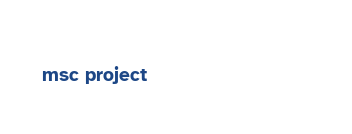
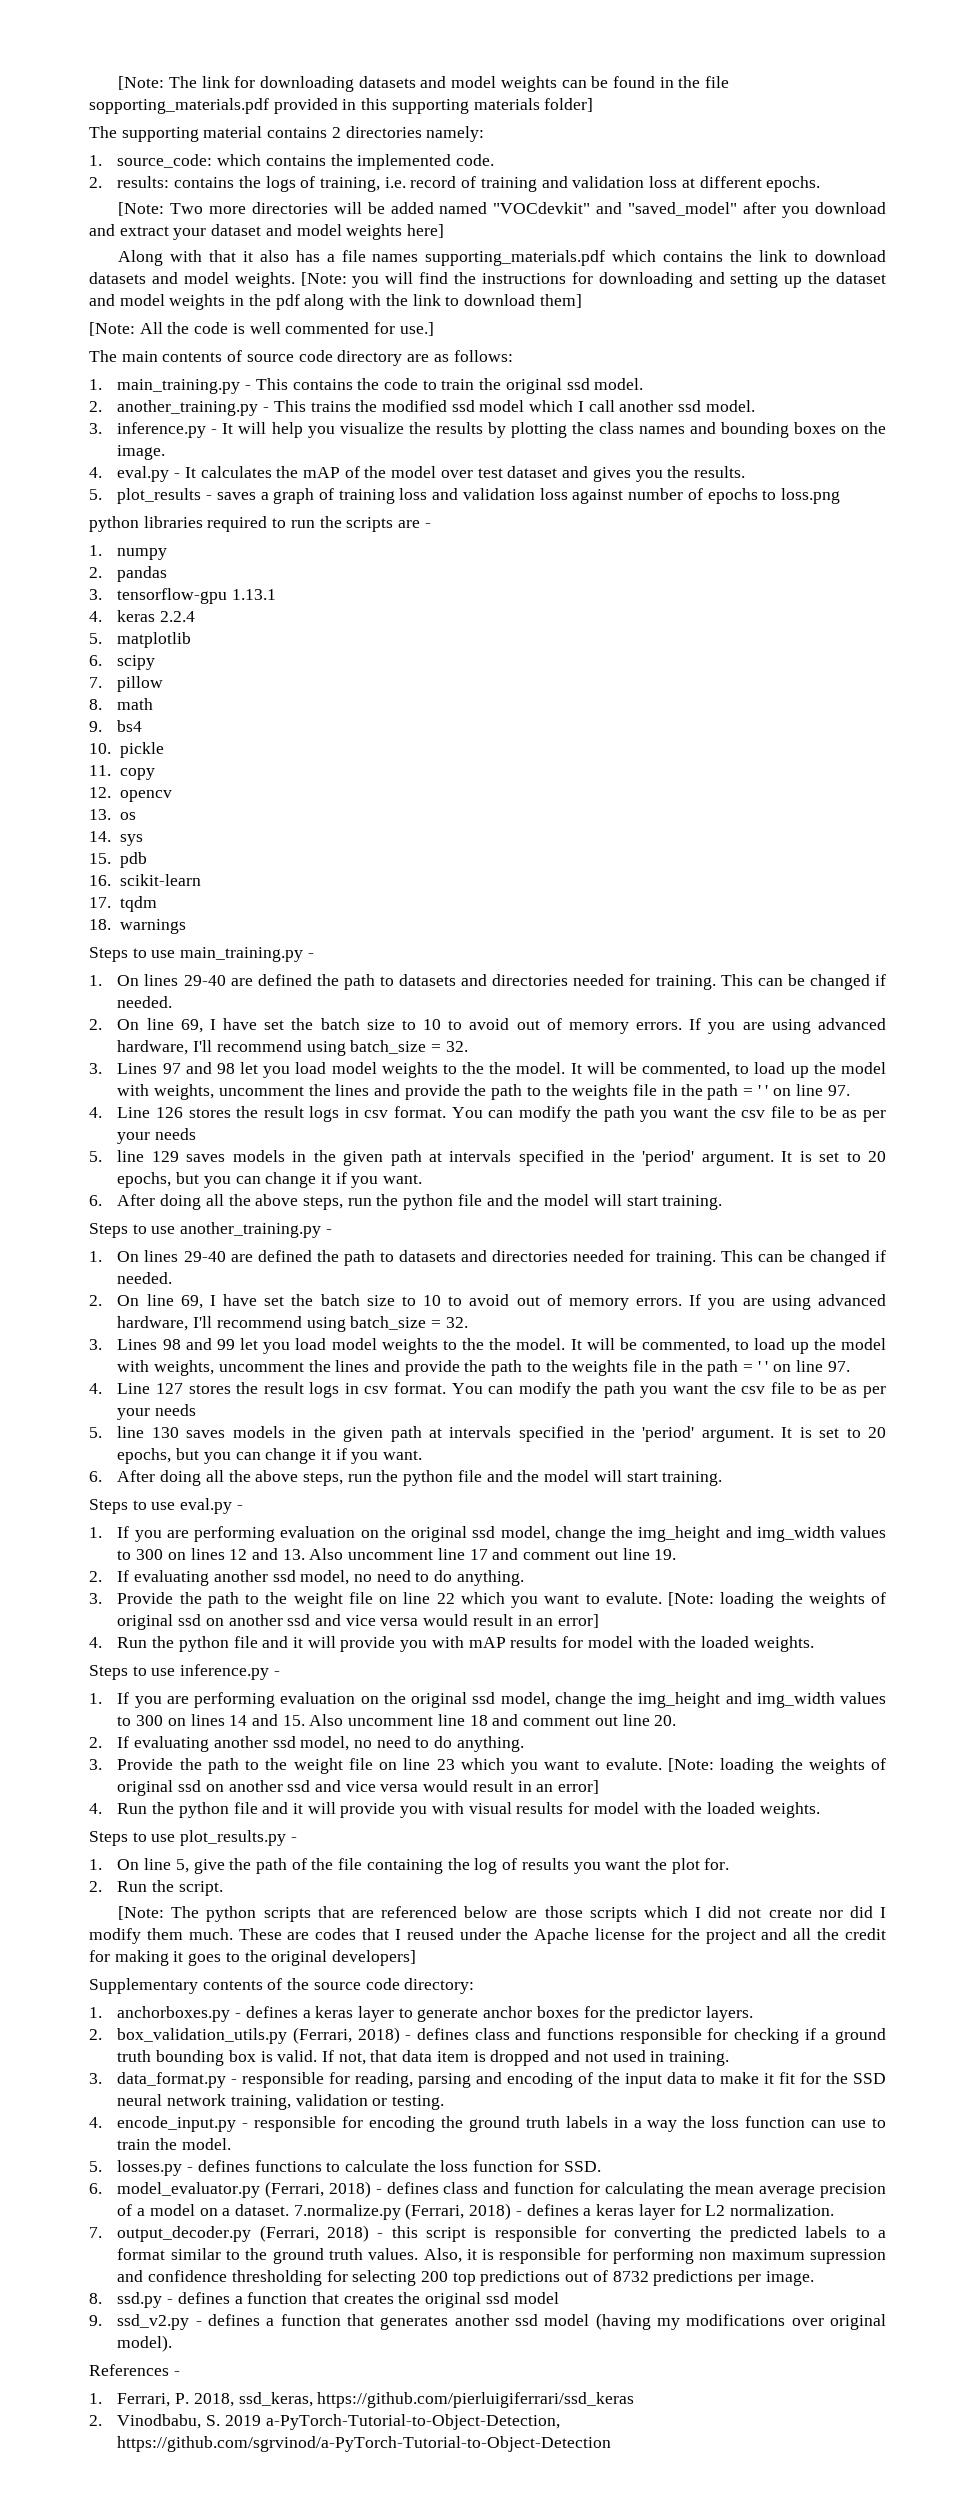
- msc project
+ [Note: The link for downloading datasets and model weights can be found in the file sopporting_materials.pdf provided in this supporting materials folder]
+ The supporting material contains 2 directories namely:
+ 1. source_code: which contains the implemented code.
+ 2. results: contains the logs of training, i.e. record of training and validation loss at different epochs.
+ [Note: Two more directories will be added named "VOCdevkit" and "saved_model" after you download and extract your dataset and model weights here]
+ Along with that it also has a file names supporting_materials.pdf which contains the link to download datasets and model weights. [Note: you will find the instructions for downloading and setting up the dataset and model weights in the pdf along with the link to download them]
+ [Note: All the code is well commented for use.]
+ The main contents of source code directory are as follows:
+ 1. main_training.py - This contains the code to train the original ssd model.
+ 2. another_training.py - This trains the modified ssd model which I call another ssd model.
+ 3. inference.py - It will help you visualize the results by plotting the class names and bounding boxes on the image.
+ 4. eval.py - It calculates the mAP of the model over test dataset and gives you the results.
+ 5. plot_results - saves a graph of training loss and validation loss against number of epochs to loss.png
+ python libraries required to run the scripts are -
+ 1. numpy
+ 2. pandas
+ 3. tensorflow-gpu 1.13.1
+ 4. keras 2.2.4
+ 5. matplotlib
+ 6. scipy
+ 7. pillow
+ 8. math
+ 9. bs4
+ 10. pickle
+ 11. copy
+ 12. opencv
+ 13. os
+ 14. sys
+ 15. pdb
+ 16. scikit-learn
+ 17. tqdm
+ 18. warnings
+ Steps to use main_training.py -
+ 1. On lines 29-40 are defined the path to datasets and directories needed for training. This can be changed if needed.
+ 2. On line 69, I have set the batch size to 10 to avoid out of memory errors. If you are using advanced hardware, I'll recommend using batch_size = 32.
+ 3. Lines 97 and 98 let you load model weights to the the model. It will be commented, to load up the model with weights, uncomment the lines and provide the path to the weights file in the path = ' ' on line 97.
+ 4. Line 126 stores the result logs in csv format. You can modify the path you want the csv file to be as per your needs
+ 5. line 129 saves models in the given path at intervals specified in the 'period' argument. It is set to 20 epochs, but you can change it if you want.
+ 6. After doing all the above steps, run the python file and the model will start training.
+ Steps to use another_training.py -
+ 1. On lines 29-40 are defined the path to datasets and directories needed for training. This can be changed if needed.
+ 2. On line 69, I have set the batch size to 10 to avoid out of memory errors. If you are using advanced hardware, I'll recommend using batch_size = 32.
+ 3. Lines 98 and 99 let you load model weights to the the model. It will be commented, to load up the model with weights, uncomment the lines and provide the path to the weights file in the path = ' ' on line 97.
+ 4. Line 127 stores the result logs in csv format. You can modify the path you want the csv file to be as per your needs
+ 5. line 130 saves models in the given path at intervals specified in the 'period' argument. It is set to 20 epochs, but you can change it if you want.
+ 6. After doing all the above steps, run the python file and the model will start training.
+ Steps to use eval.py -
+ 1. If you are performing evaluation on the original ssd model, change the img_height and img_width values to 300 on lines 12 and 13. Also uncomment line 17 and comment out line 19.
+ 2. If evaluating another ssd model, no need to do anything.
+ 3. Provide the path to the weight file on line 22 which you want to evalute. [Note: loading the weights of original ssd on another ssd and vice versa would result in an error]
+ 4. Run the python file and it will provide you with mAP results for model with the loaded weights.
+ Steps to use inference.py -
+ 1. If you are performing evaluation on the original ssd model, change the img_height and img_width values to 300 on lines 14 and 15. Also uncomment line 18 and comment out line 20.
+ 2. If evaluating another ssd model, no need to do anything.
+ 3. Provide the path to the weight file on line 23 which you want to evalute. [Note: loading the weights of original ssd on another ssd and vice versa would result in an error]
+ 4. Run the python file and it will provide you with visual results for model with the loaded weights.
+ Steps to use plot_results.py -
+ 1. On line 5, give the path of the file containing the log of results you want the plot for.
+ 2. Run the script.
+ [Note: The python scripts that are referenced below are those scripts which I did not create nor did I modify them much. These are codes that I reused under the Apache license for the project and all the credit for making it goes to the original developers]
+ Supplementary contents of the source code directory:
+ 1. anchorboxes.py - defines a keras layer to generate anchor boxes for the predictor layers.
+ 2. box_validation_utils.py (Ferrari, 2018) - defines class and functions responsible for checking if a ground truth bounding box is valid. If not, that data item is dropped and not used in training.
+ 3. data_format.py - responsible for reading, parsing and encoding of the input data to make it fit for the SSD neural network training, validation or testing.
+ 4. encode_input.py - responsible for encoding the ground truth labels in a way the loss function can use to train the model.
+ 5. losses.py - defines functions to calculate the loss function for SSD.
+ 6. model_evaluator.py (Ferrari, 2018) - defines class and function for calculating the mean average precision of a model on a dataset. 7.normalize.py (Ferrari, 2018) - defines a keras layer for L2 normalization.
+ 7. output_decoder.py (Ferrari, 2018) - this script is responsible for converting the predicted labels to a format similar to the ground truth values. Also, it is responsible for performing non maximum supression and confidence thresholding for selecting 200 top predictions out of 8732 predictions per image.
+ 8. ssd.py - defines a function that creates the original ssd model
+ 9. ssd_v2.py - defines a function that generates another ssd model (having my modifications over original model).
+ References -
+ 1. Ferrari, P. 2018, ssd_keras, https://github.com/pierluigiferrari/ssd_keras
+ 2. Vinodbabu, S. 2019 a-PyTorch-Tutorial-to-Object-Detection, https://github.com/sgrvinod/a-PyTorch-Tutorial-to-Object-Detection

